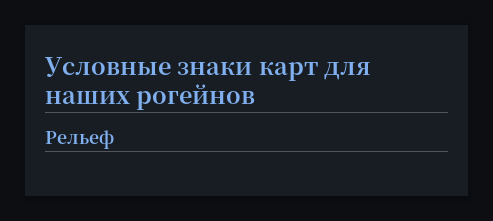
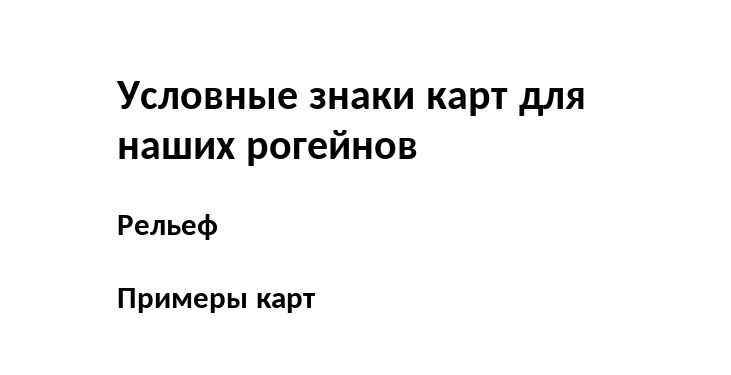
+ Примеры карт

